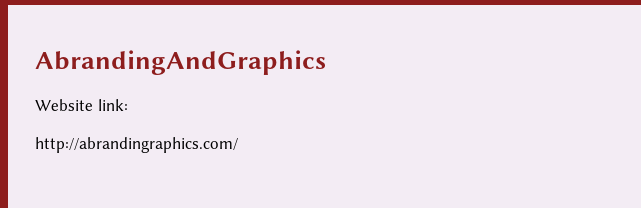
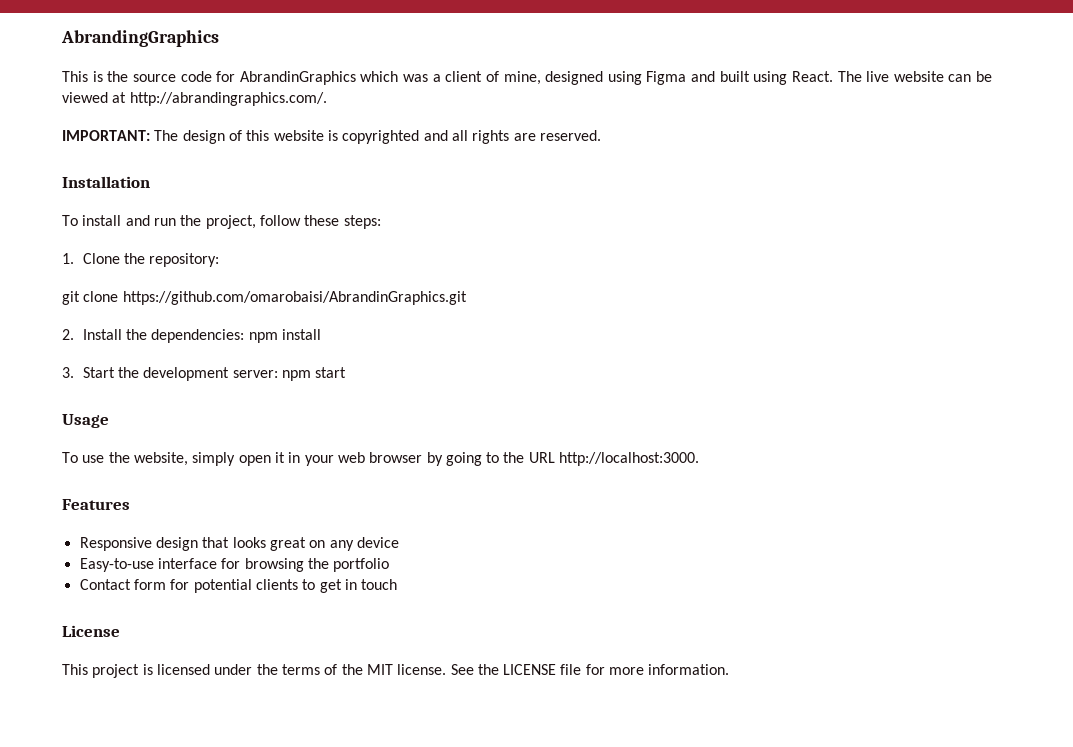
- AbrandingAndGraphics
- Website link:
- http://abrandingraphics.com/
+ AbrandingGraphics
+ This is the source code for AbrandinGraphics which was a client of mine, designed using Figma and built using React. The live website can be viewed at http://abrandingraphics.com/.
+ IMPORTANT: The design of this website is copyrighted and all rights are reserved.
+ Installation
+ To install and run the project, follow these steps:
+ 1. Clone the repository:
+ git clone https://github.com/omarobaisi/AbrandinGraphics.git
+ 2. Install the dependencies: npm install
+ 3. Start the development server: npm start
+ Usage
+ To use the website, simply open it in your web browser by going to the URL http://localhost:3000.
+ Features
+ Responsive design that looks great on any device
+ Easy-to-use interface for browsing the portfolio
+ Contact form for potential clients to get in touch
+ License
+ This project is licensed under the terms of the MIT license. See the LICENSE file for more information.

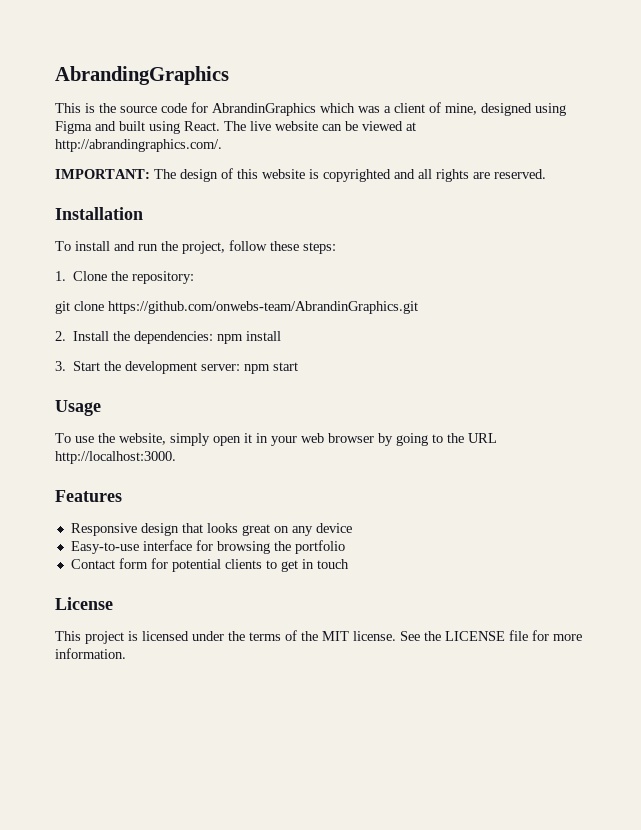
- git clone https://github.com/omarobaisi/AbrandinGraphics.git
+ git clone https://github.com/onwebs-team/AbrandinGraphics.git

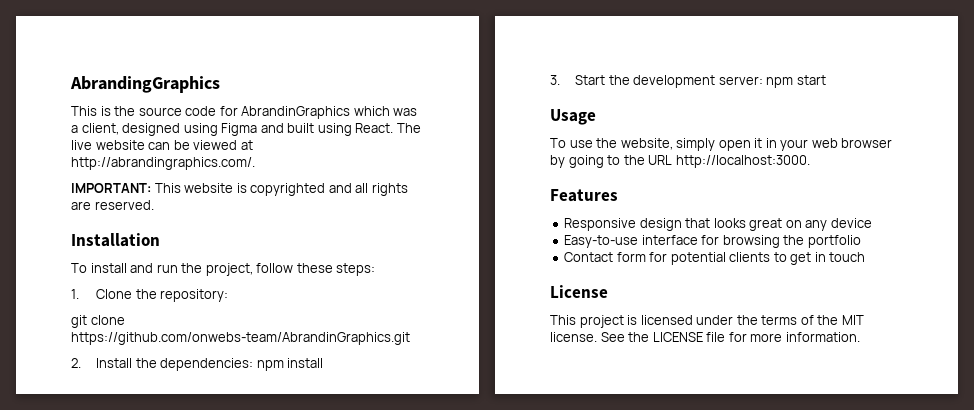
- This is the source code for AbrandinGraphics which was a client of mine, designed using Figma and built using React.
+ This is the source code for AbrandinGraphics which was a client, designed using Figma and built using React.
- IMPORTANT: The design of this website is copyrighted and all rights are reserved.
+ IMPORTANT: This website is copyrighted and all rights are reserved.

